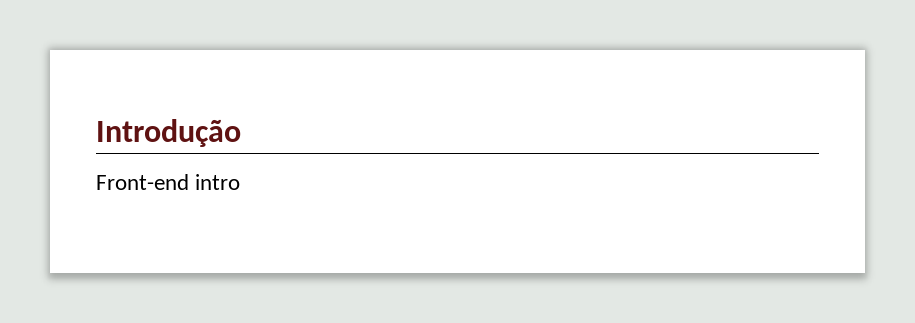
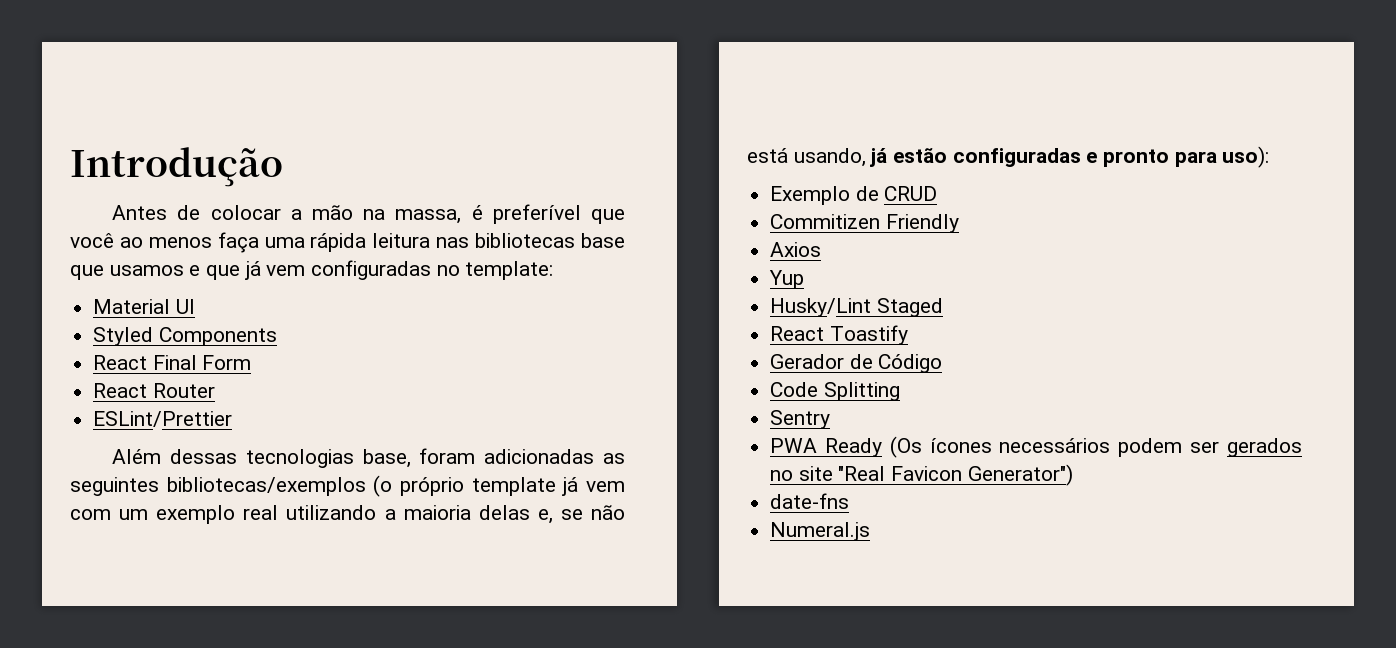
- Front-end intro
+ Antes de colocar a mão na massa, é preferível que você ao menos faça uma rápida leitura nas bibliotecas base que usamos e que já vem configuradas no template:
+ Material UI
+ Styled Components
+ React Final Form
+ React Router
+ ESLint/Prettier
+ Além dessas tecnologias base, foram adicionadas as seguintes bibliotecas/exemplos (o próprio template já vem com um exemplo real utilizando a maioria delas e, se não está usando, já estão configuradas e pronto para uso):
+ Exemplo de CRUD
+ Commitizen Friendly
+ Axios
+ Yup
+ Husky/Lint Staged
+ React Toastify
+ Gerador de Código
+ Code Splitting
+ Sentry
+ PWA Ready (Os ícones necessários podem ser gerados no site "Real Favicon Generator")
+ date-fns
+ Numeral.js

